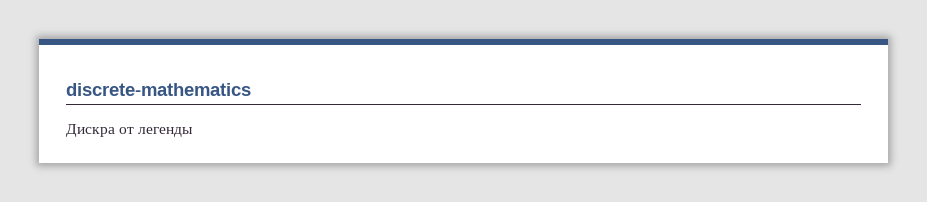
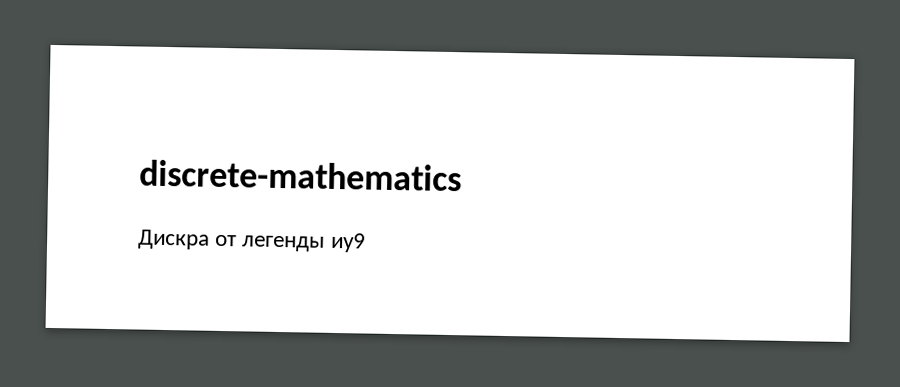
- Дискра от легенды
+ Дискра от легенды иу9

